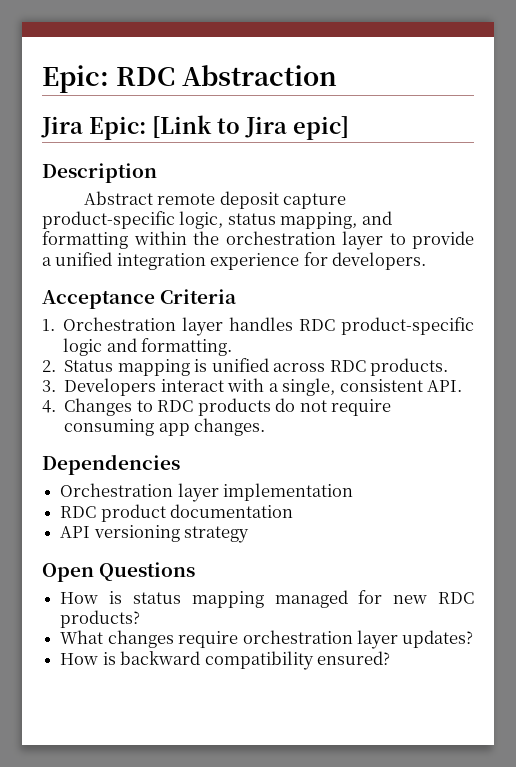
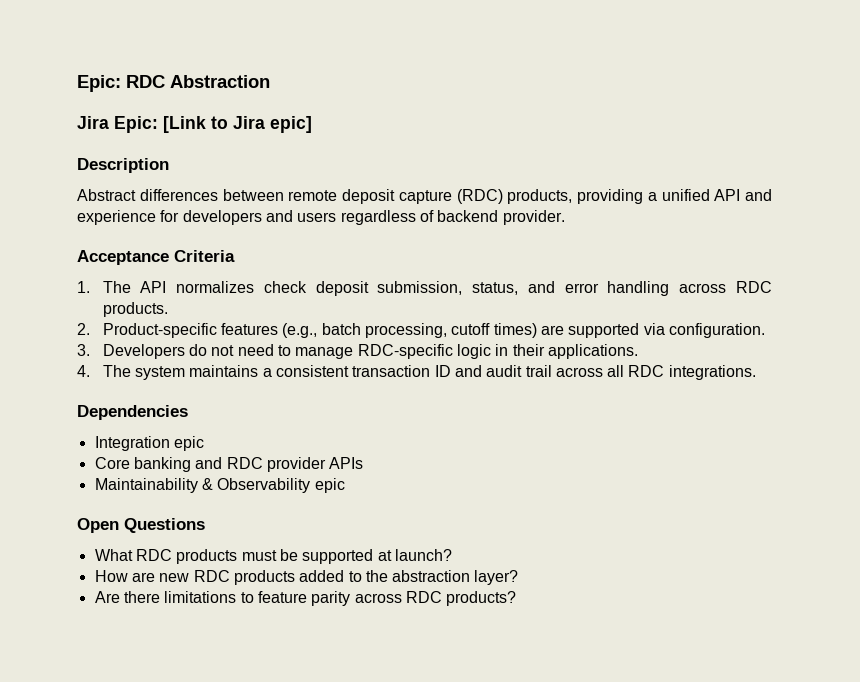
- Abstract remote deposit capture product-specific logic, status mapping, and formatting within the orchestration layer to provide a unified integration experience for developers.
+ Abstract differences between remote deposit capture (RDC) products, providing a unified API and experience for developers and users regardless of backend provider.
  Acceptance Criteria
- 1. Orchestration layer handles RDC product-specific logic and formatting.
- 2. Status mapping is unified across RDC products.
- 3. Developers interact with a single, consistent API.
- 4. Changes to RDC products do not require consuming app changes.
+ 1. The API normalizes check deposit submission, status, and error handling across RDC products.
+ 2. Product-specific features (e.g., batch processing, cutoff times) are supported via configuration.
+ 3. Developers do not need to manage RDC-specific logic in their applications.
+ 4. The system maintains a consistent transaction ID and audit trail across all RDC integrations.
  Dependencies
- Orchestration layer implementation
- RDC product documentation
- API versioning strategy
+ Integration epic
+ Core banking and RDC provider APIs
+ Maintainability & Observability epic
  Open Questions
- How is status mapping managed for new RDC products?
- What changes require orchestration layer updates?
- How is backward compatibility ensured?
+ What RDC products must be supported at launch?
+ How are new RDC products added to the abstraction layer?
+ Are there limitations to feature parity across RDC products?

